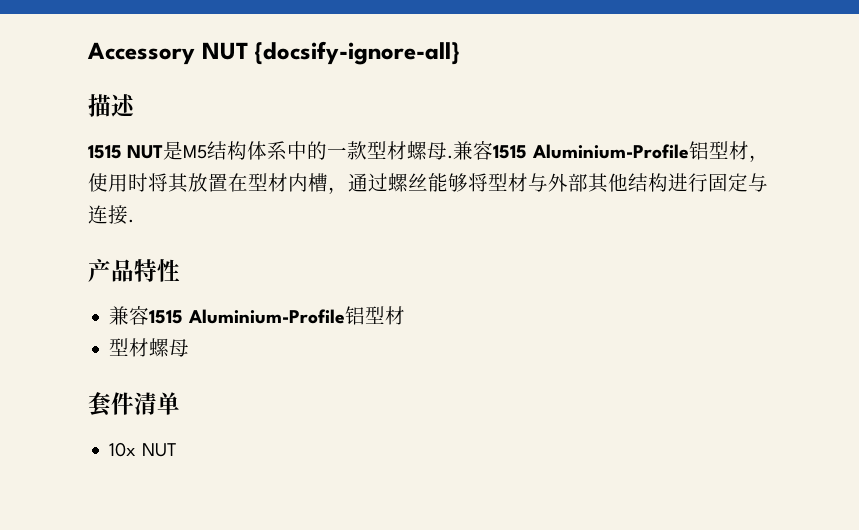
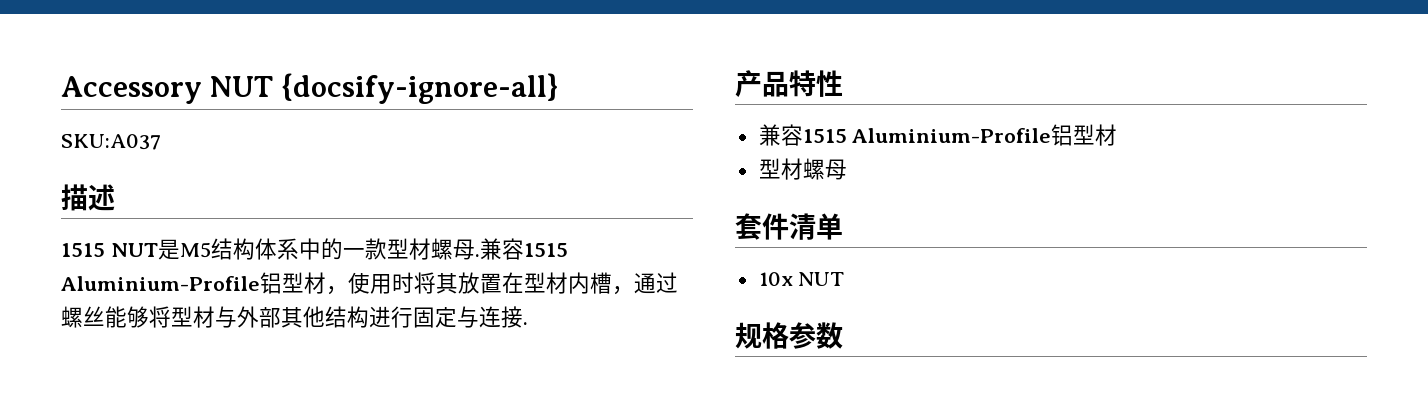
+ SKU:A037
+ 规格参数

